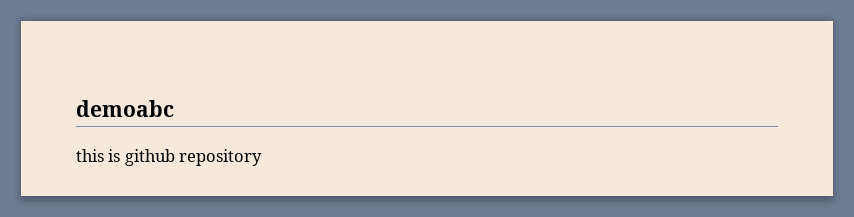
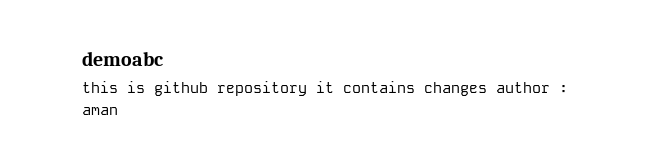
- this is github repository
+ this is github repository it contains changes author : aman

